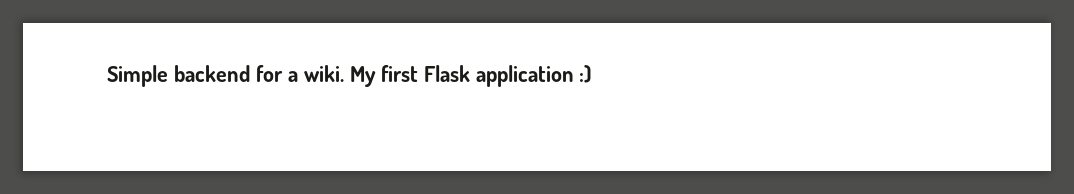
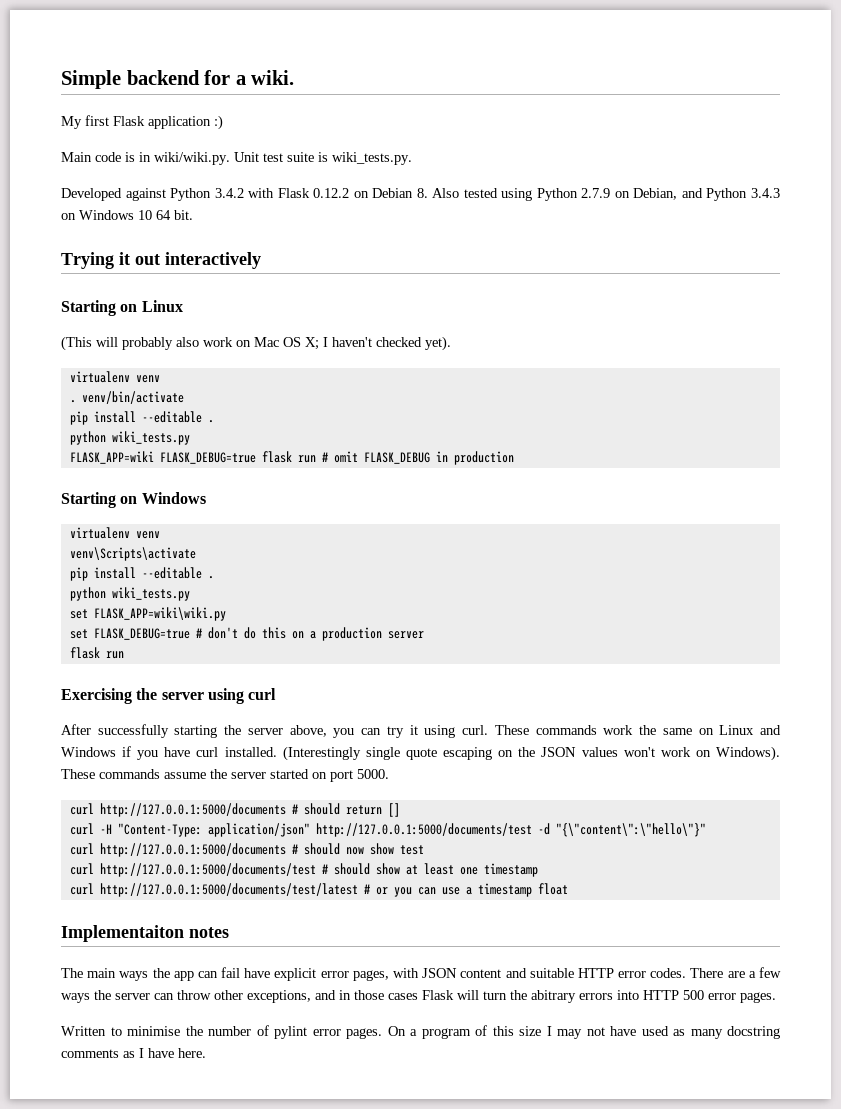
- Simple backend for a wiki. My first Flask application :)
+ Simple backend for a wiki.
+ My first Flask application :)
+ Main code is in wiki/wiki.py. Unit test suite is wiki_tests.py.
+ Developed against Python 3.4.2 with Flask 0.12.2 on Debian 8. Also tested using Python 2.7.9 on Debian, and Python 3.4.3 on Windows 10 64 bit.
+ Trying it out interactively
+ Starting on Linux
+ (This will probably also work on Mac OS X; I haven't checked yet).
+ virtualenv venv
+ . venv/bin/activate
+ pip install --editable .
+ python wiki_tests.py
+ FLASK_APP=wiki FLASK_DEBUG=true flask run # omit FLASK_DEBUG in production
+ Starting on Windows
+ virtualenv venv
+ venv\Scripts\activate
+ pip install --editable .
+ python wiki_tests.py
+ set FLASK_APP=wiki\wiki.py
+ set FLASK_DEBUG=true # don't do this on a production server
+ flask run
+ Exercising the server using curl
+ After successfully starting the server above, you can try it using curl. These commands work the same on Linux and Windows if you have curl installed. (Interestingly single quote escaping on the JSON values won't work on Windows). These commands assume the server started on port 5000.
+ curl http://127.0.0.1:5000/documents # should return []
+ curl -H "Content-Type: application/json" http://127.0.0.1:5000/documents/test -d "{\"content\":\"hello\"}"
+ curl http://127.0.0.1:5000/documents # should now show test
+ curl http://127.0.0.1:5000/documents/test # should show at least one timestamp
+ curl http://127.0.0.1:5000/documents/test/latest # or you can use a timestamp float
+ Implementaiton notes
+ The main ways the app can fail have explicit error pages, with JSON content and suitable HTTP error codes. There are a few ways the server can throw other exceptions, and in those cases Flask will turn the abitrary errors into HTTP 500 error pages.
+ Written to minimise the number of pylint error pages. On a program of this size I may not have used as many docstring comments as I have here.

